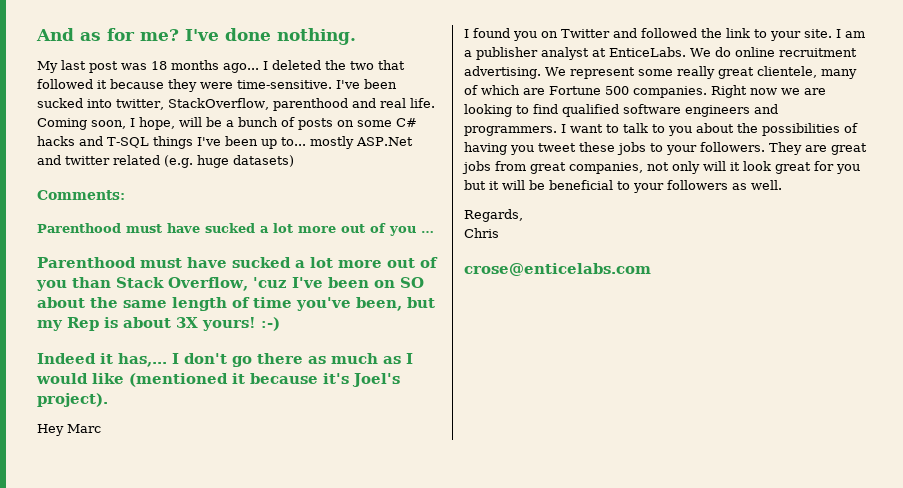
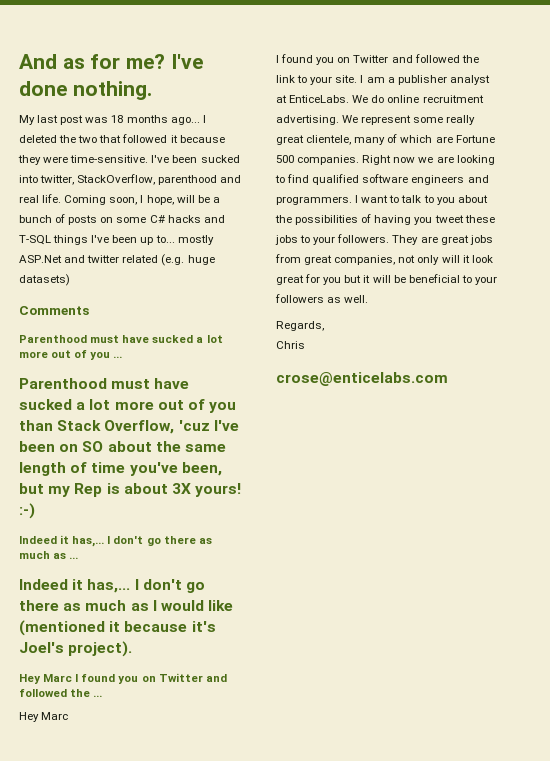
- Comments:
+ Comments
+ Indeed it has,... I don't go there as much as …
+ Hey Marc I found you on Twitter and followed the …

